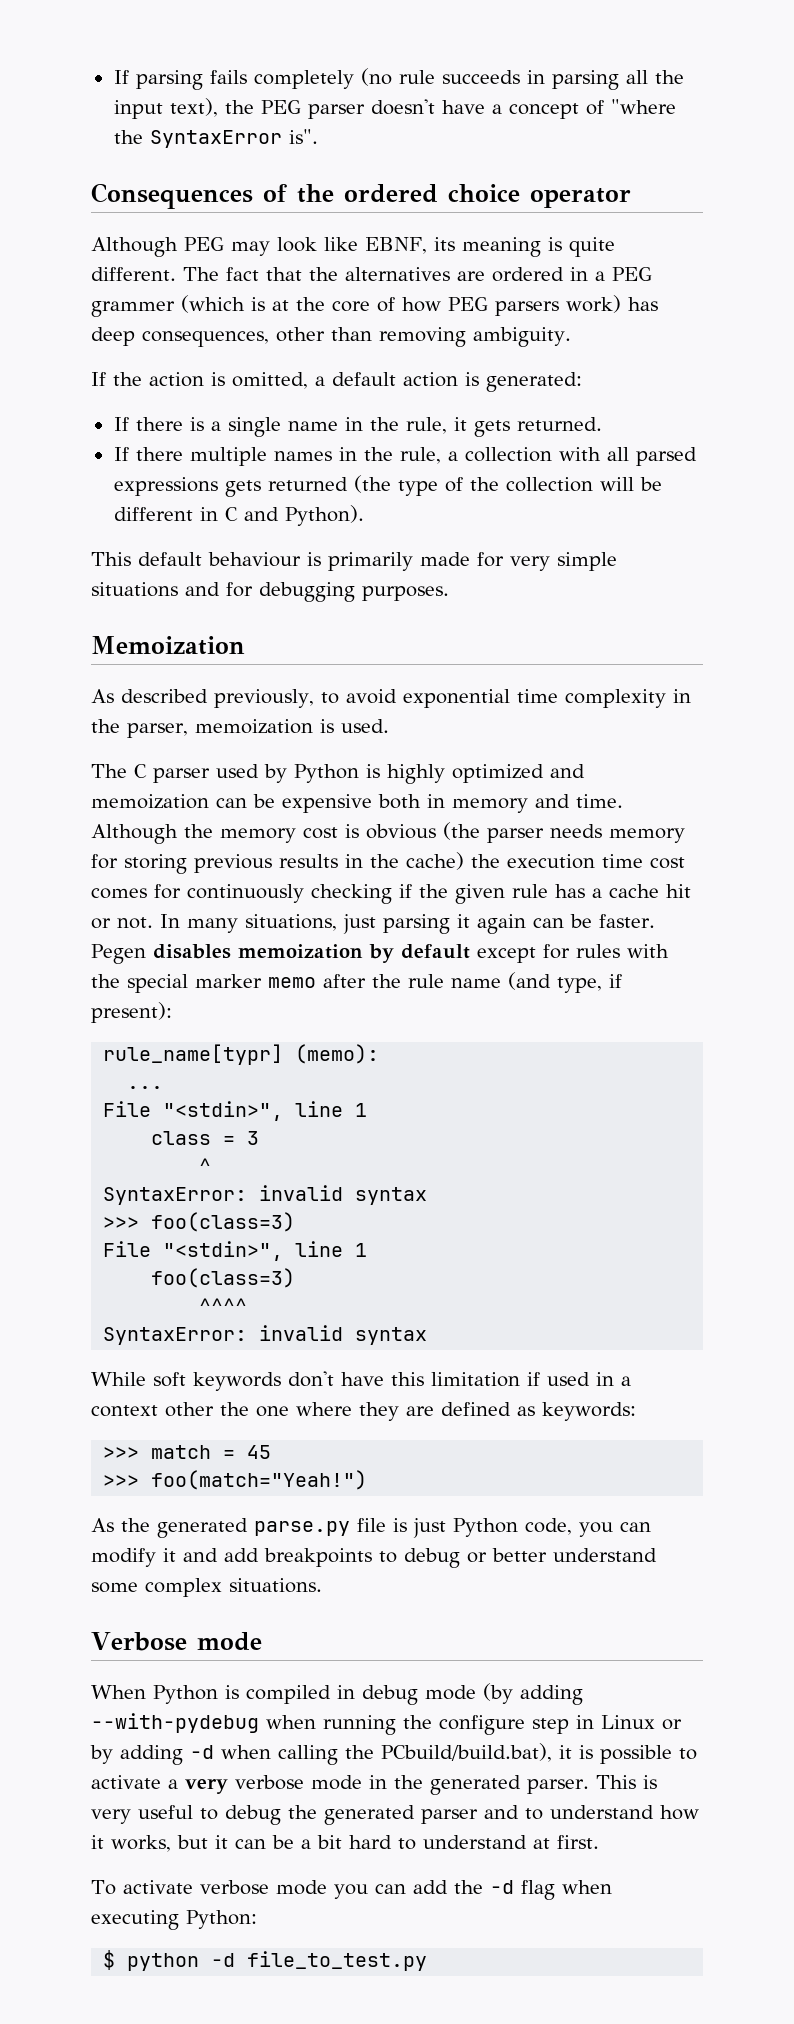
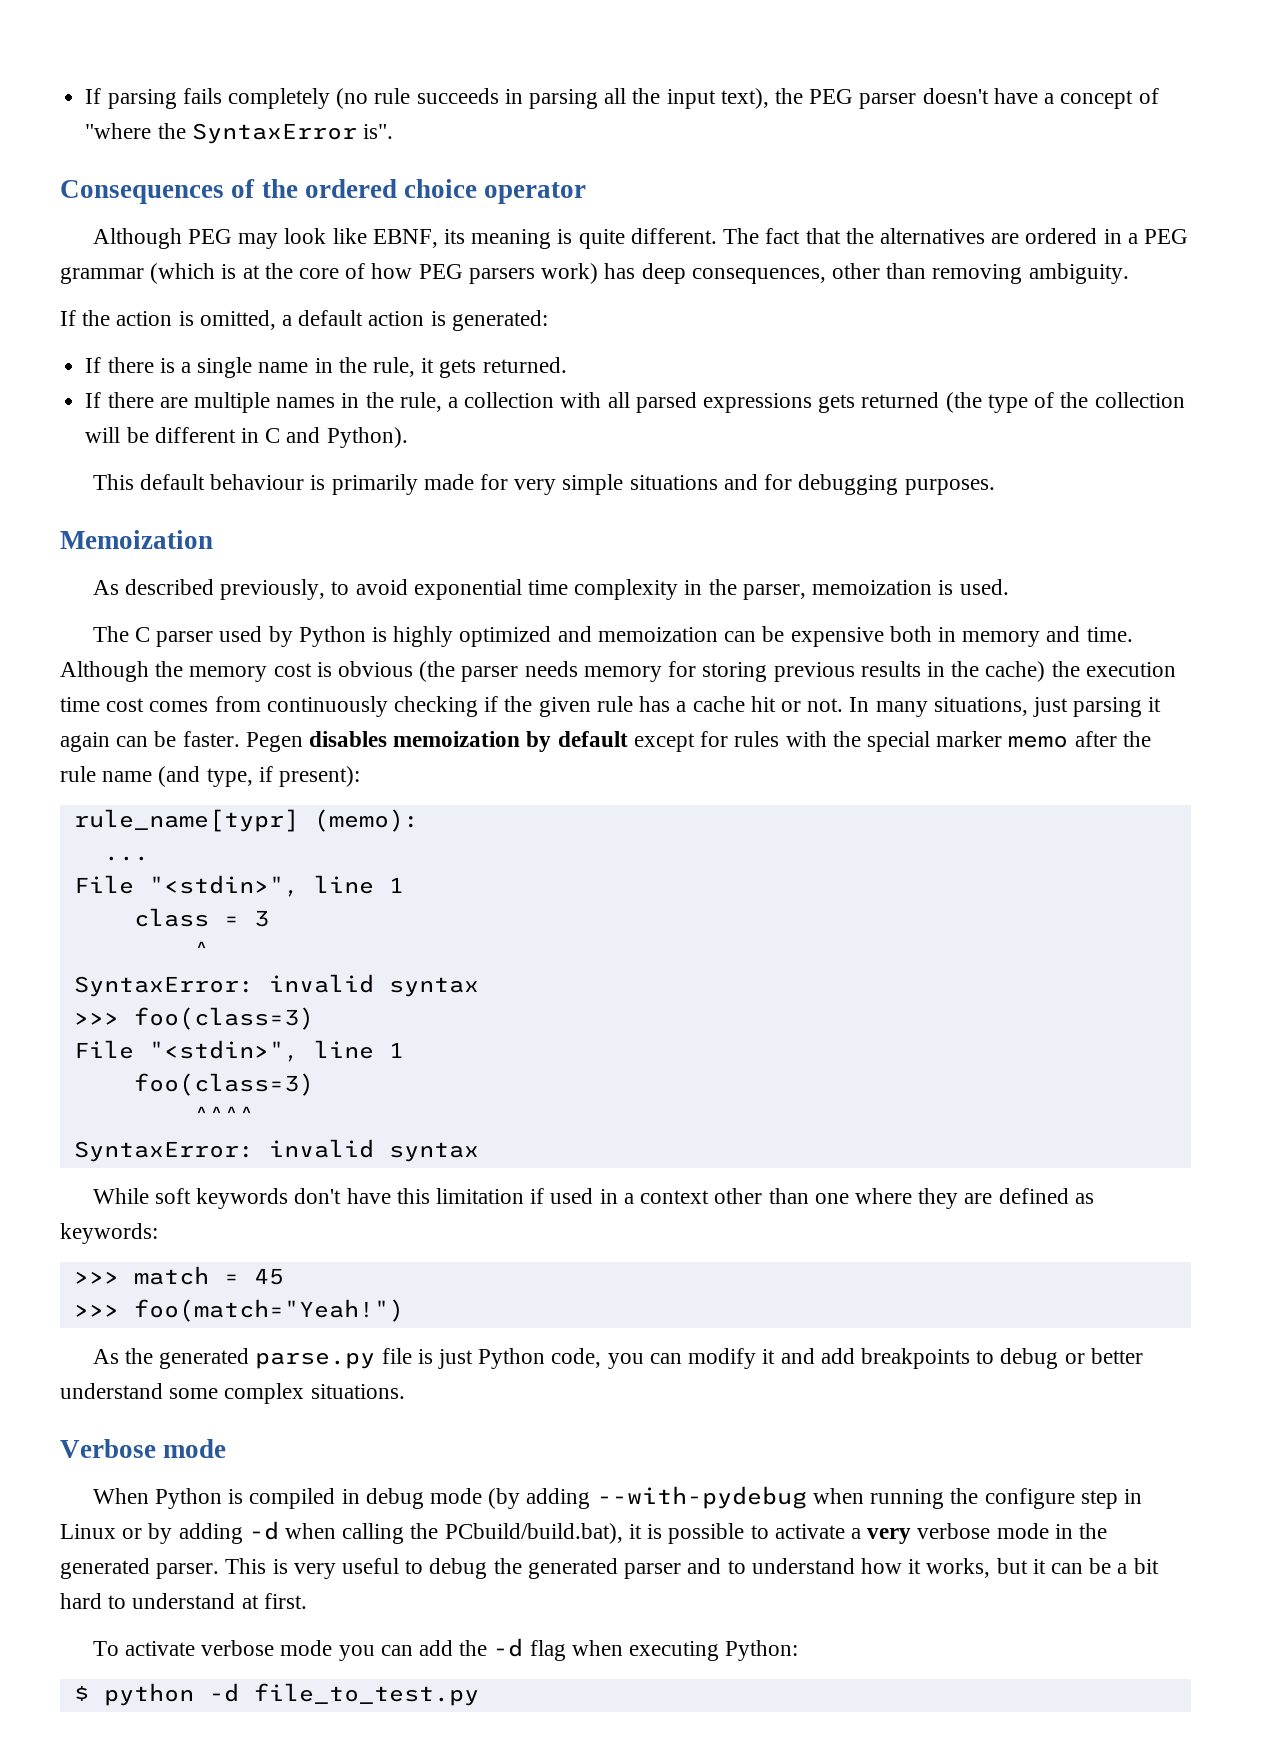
- The fact that the alternatives are ordered in a PEG grammer (which is at the core of how PEG parsers work) has deep consequences, other than removing ambiguity.
+ The fact that the alternatives are ordered in a PEG grammar (which is at the core of how PEG parsers work) has deep consequences, other than removing ambiguity.
- If there multiple names in the rule, a collection with all parsed expressions gets returned (the type of the collection will be different in C and Python).
+ If there are multiple names in the rule, a collection with all parsed expressions gets returned (the type of the collection will be different in C and Python).
- Although the memory cost is obvious (the parser needs memory for storing previous results in the cache) the execution time cost comes for continuously checking if the given rule has a cache hit or not.
+ Although the memory cost is obvious (the parser needs memory for storing previous results in the cache) the execution time cost comes from continuously checking if the given rule has a cache hit or not.
- While soft keywords don't have this limitation if used in a context other the one where they are defined as keywords:
+ While soft keywords don't have this limitation if used in a context other than one where they are defined as keywords:

